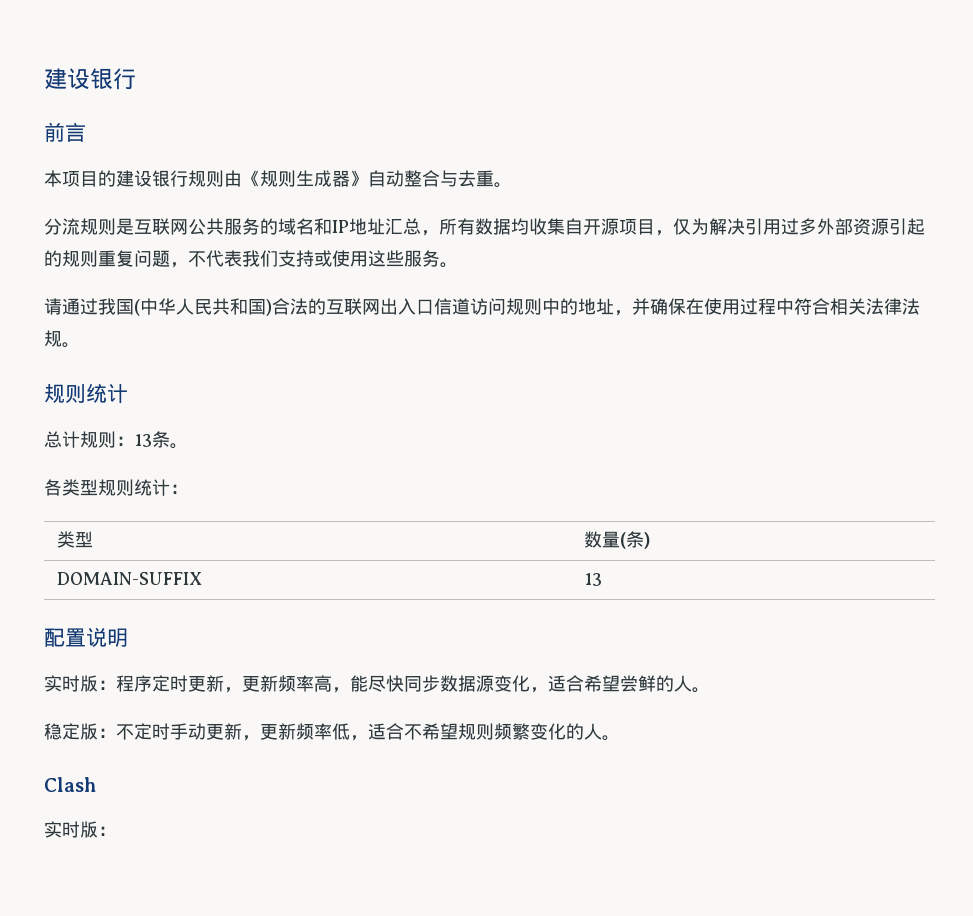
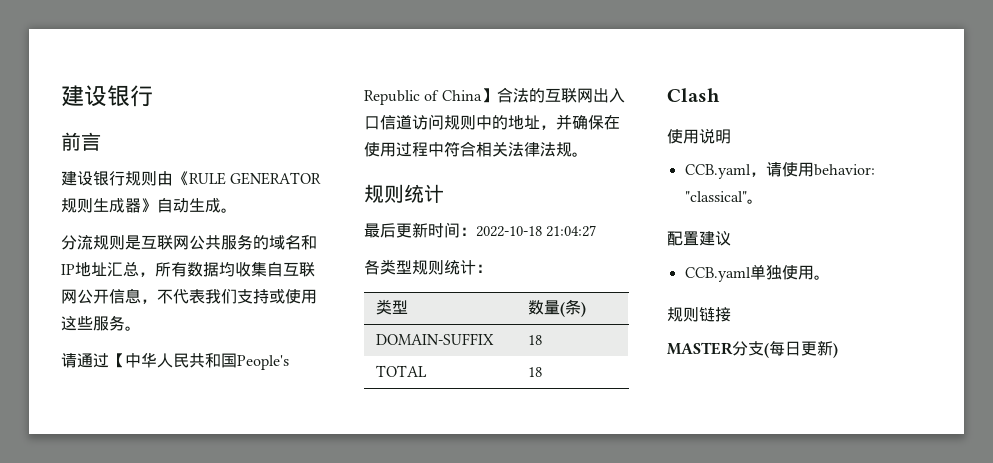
- 本项目的建设银行规则由《规则生成器》自动整合与去重。
+ 建设银行规则由《RULE GENERATOR规则生成器》自动生成。
- 分流规则是互联网公共服务的域名和IP地址汇总，所有数据均收集自开源项目，仅为解决引用过多外部资源引起的规则重复问题，不代表我们支持或使用这些服务。
+ 分流规则是互联网公共服务的域名和IP地址汇总，所有数据均收集自互联网公开信息，不代表我们支持或使用这些服务。
- 请通过我国(中华人民共和国)合法的互联网出入口信道访问规则中的地址，并确保在使用过程中符合相关法律法规。
+ 请通过【中华人民共和国People's Republic of China】合法的互联网出入口信道访问规则中的地址，并确保在使用过程中符合相关法律法规。
- 总计规则：13条。
+ 最后更新时间：2022-10-18 21:04:27
- DOMAIN-SUFFIX | 13
- 配置说明
- 实时版：程序定时更新，更新频率高，能尽快同步数据源变化，适合希望尝鲜的人。
- 稳定版：不定时手动更新，更新频率低，适合不希望规则频繁变化的人。
+ DOMAIN-SUFFIX | 18
+ TOTAL | 18
  Clash
- 实时版：
+ 使用说明
+ CCB.yaml，请使用behavior: "classical"。
+ 配置建议
+ CCB.yaml单独使用。
+ 规则链接
+ MASTER分支(每日更新)

